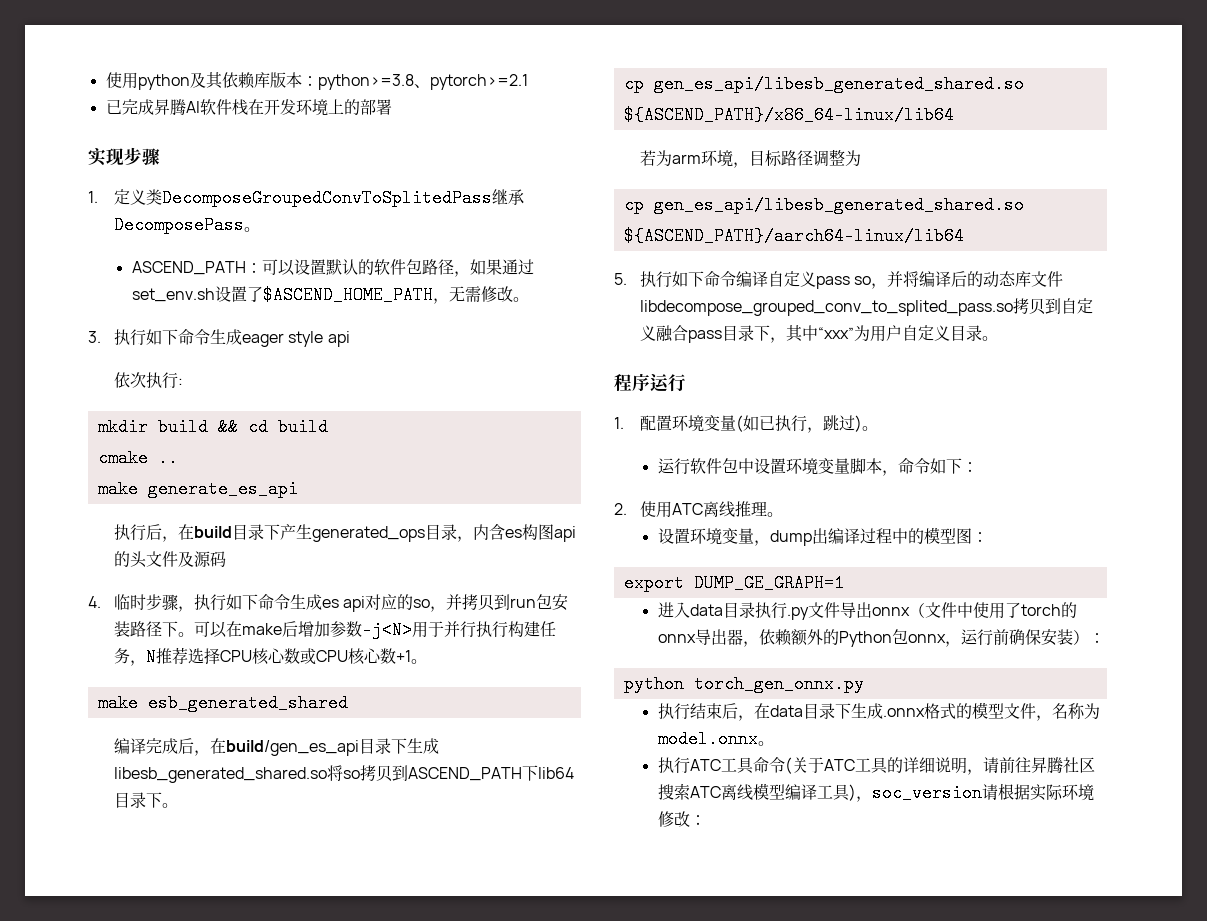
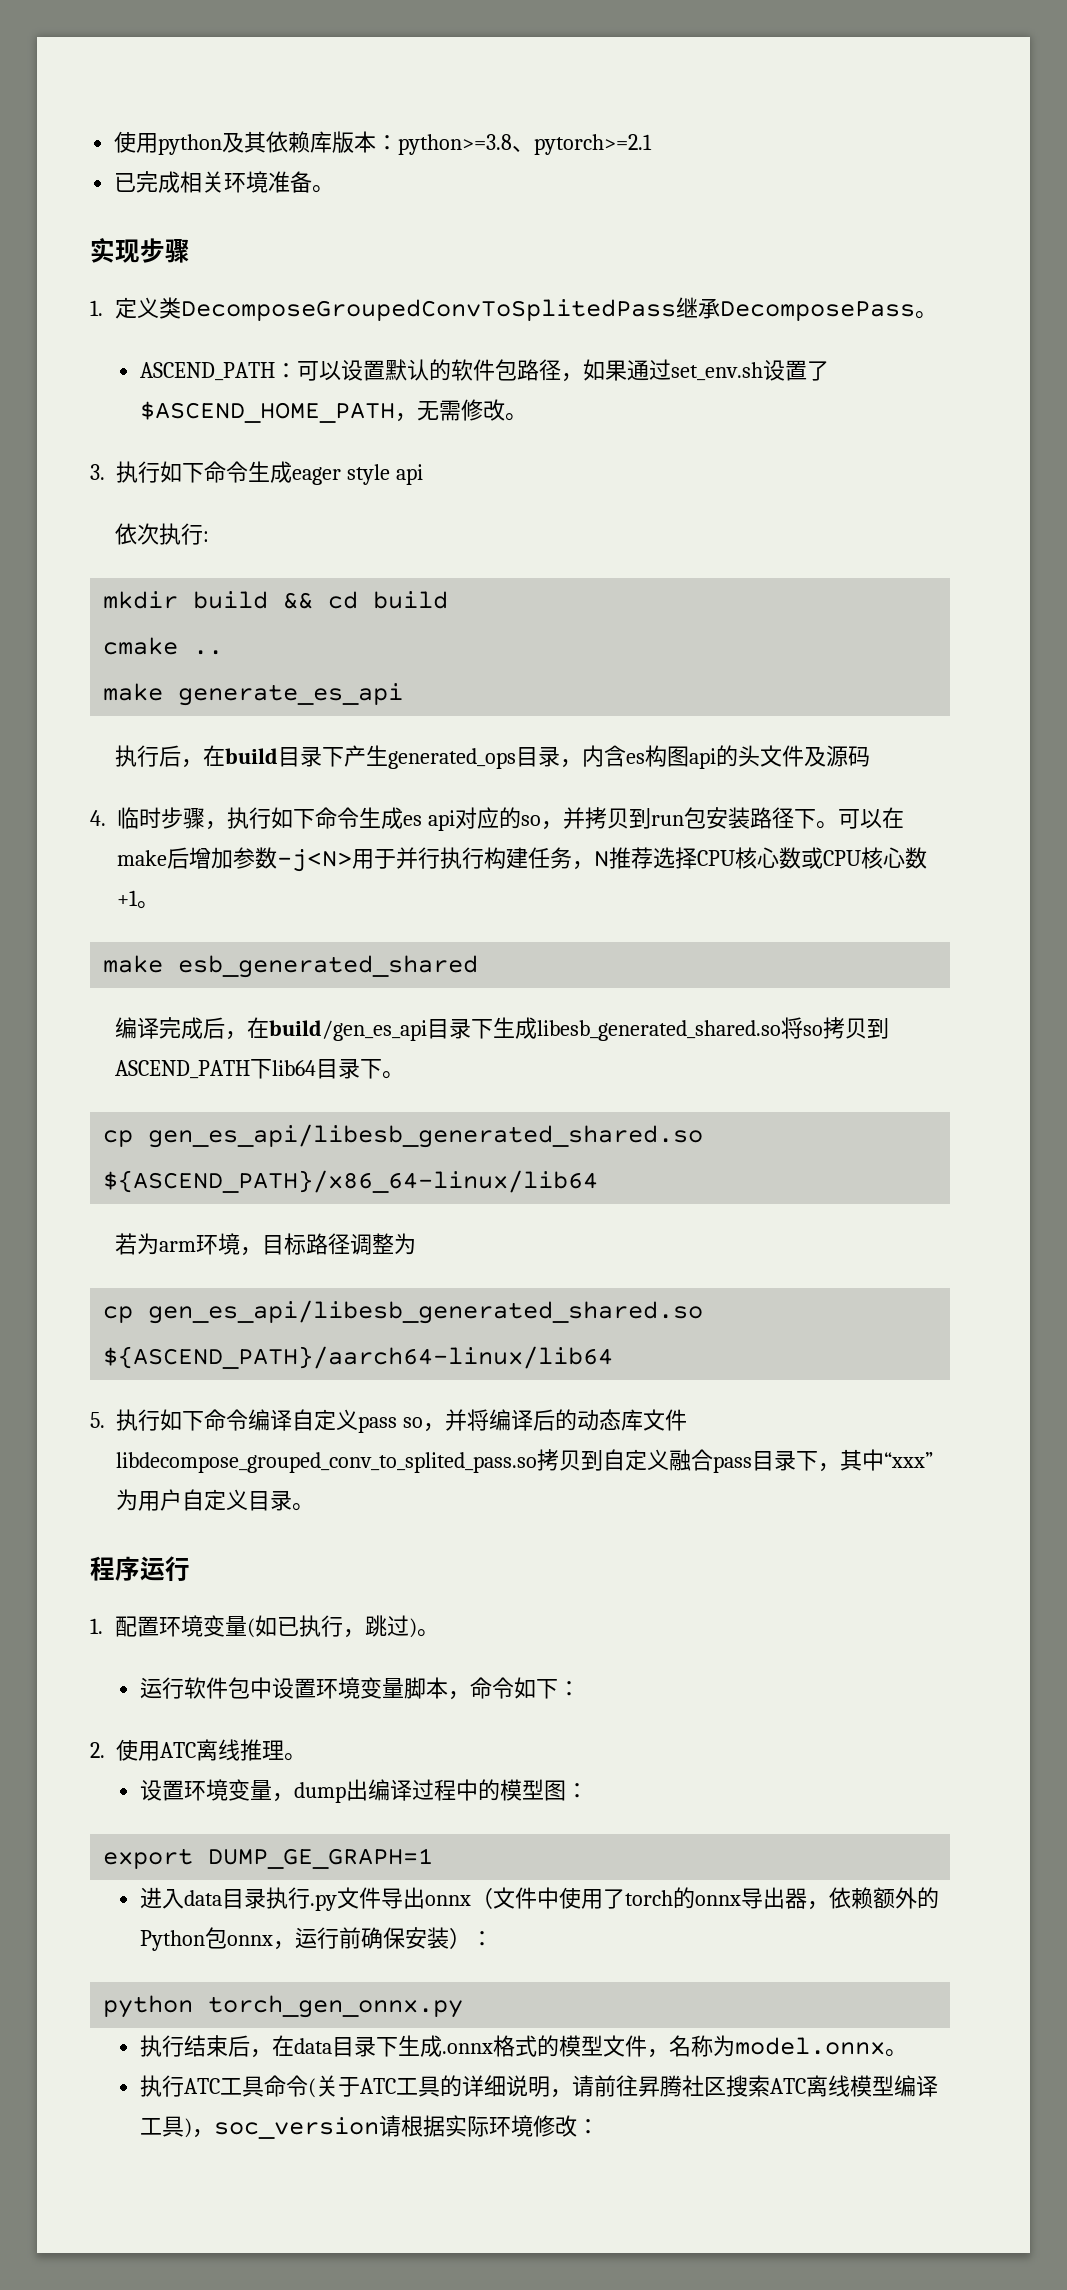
- 已完成昇腾AI软件栈在开发环境上的部署
+ 已完成相关环境准备。

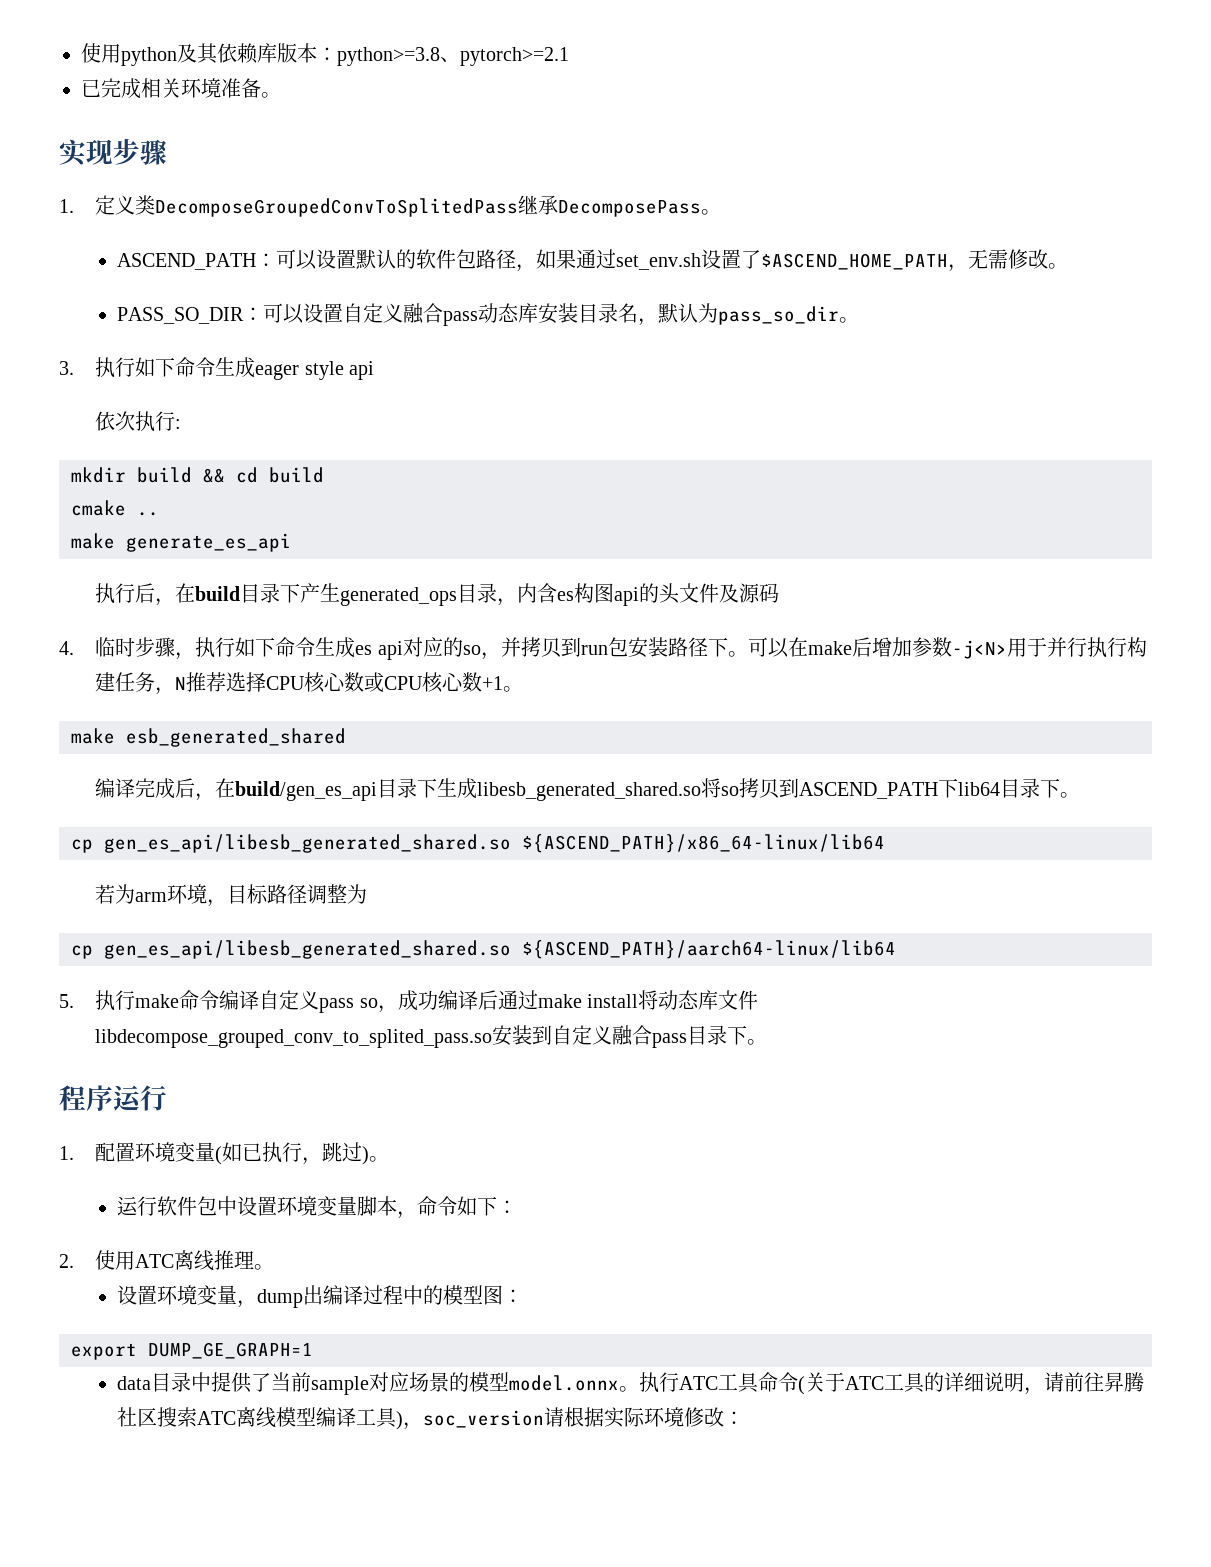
+ PASS_SO_DIR：可以设置自定义融合pass动态库安装目录名，默认为pass_so_dir。
- 5.执行如下命令编译自定义pass so，并将编译后的动态库文件libdecompose_grouped_conv_to_splited_pass.so拷贝到自定义融合pass目录下，其中“xxx”为用户自定义目录。
+ 5.执行make命令编译自定义pass so，成功编译后通过make install将动态库文件libdecompose_grouped_conv_to_splited_pass.so安装到自定义融合pass目录下。
- 进入data目录执行.py文件导出onnx（文件中使用了torch的onnx导出器，依赖额外的Python包onnx，运行前确保安装）：
- python torch_gen_onnx.py
- 执行结束后，在data目录下生成.onnx格式的模型文件，名称为model.onnx。
- 执行ATC工具命令(关于ATC工具的详细说明，请前往昇腾社区搜索ATC离线模型编译工具)，soc_version请根据实际环境修改：
+ data目录中提供了当前sample对应场景的模型model.onnx。执行ATC工具命令(关于ATC工具的详细说明，请前往昇腾社区搜索ATC离线模型编译工具)，soc_version请根据实际环境修改：

